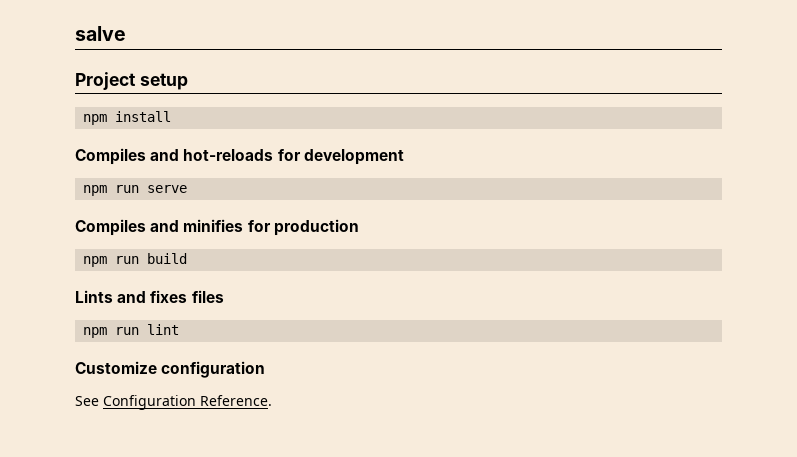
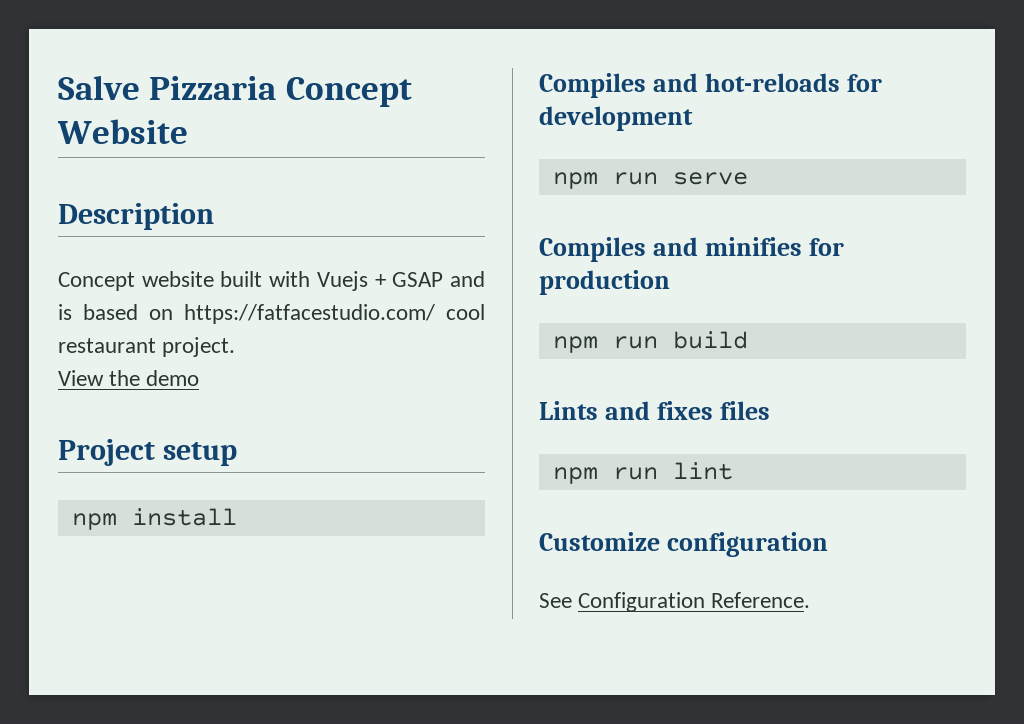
- salve
+ Salve Pizzaria Concept Website
+ Description
+ Concept website built with Vuejs + GSAP and is based on https://fatfacestudio.com/ cool restaurant project.
+ View the demo

